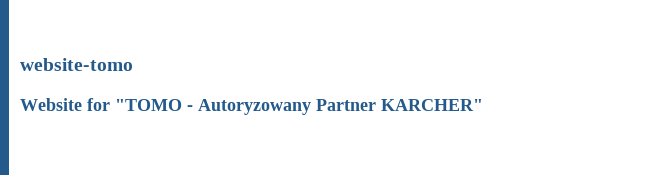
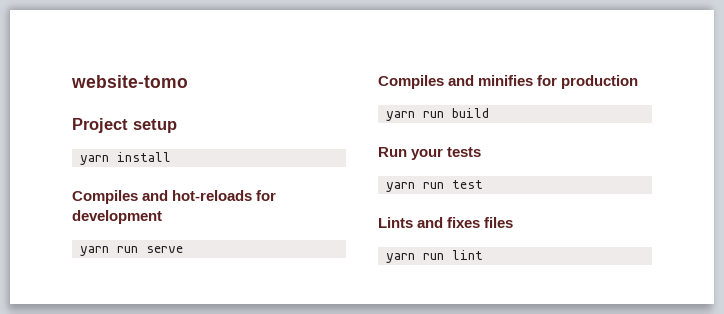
- Website for "TOMO - Autoryzowany Partner KARCHER"
+ Project setup
+ yarn install
+ Compiles and hot-reloads for development
+ yarn run serve
+ Compiles and minifies for production
+ yarn run build
+ Run your tests
+ yarn run test
+ Lints and fixes files
+ yarn run lint

